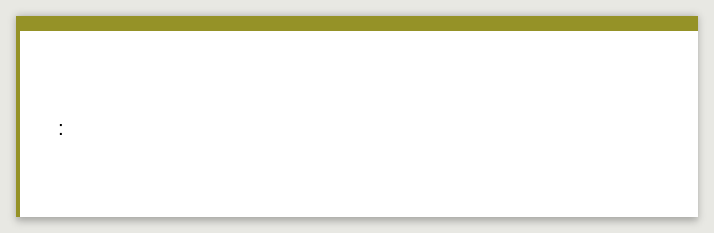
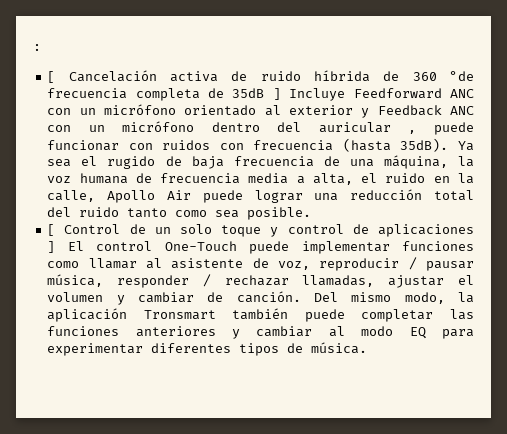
+ [ Cancelación activa de ruido híbrida de 360 °de frecuencia completa de 35dB ] Incluye Feedforward ANC con un micrófono orientado al exterior y Feedback ANC con un micrófono dentro del auricular , puede funcionar con ruidos con frecuencia (hasta 35dB). Ya sea el rugido de baja frecuencia de una máquina, la voz humana de frecuencia media a alta, el ruido en la calle, Apollo Air puede lograr una reducción total del ruido tanto como sea posible.
+ [ Control de un solo toque y control de aplicaciones ] El control One-Touch puede implementar funciones como llamar al asistente de voz, reproducir / pausar música, responder / rechazar llamadas, ajustar el volumen y cambiar de canción. Del mismo modo, la aplicación Tronsmart también puede completar las funciones anteriores y cambiar al modo EQ para experimentar diferentes tipos de música.

